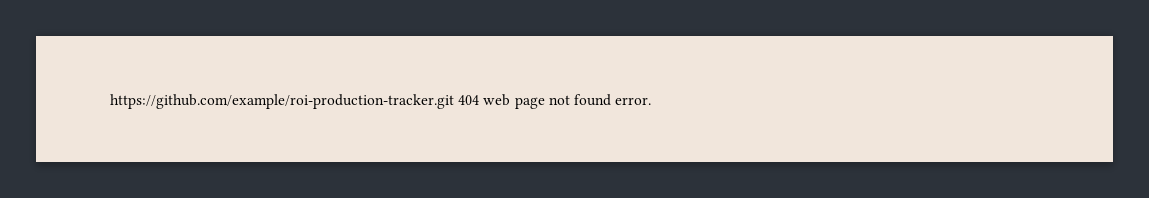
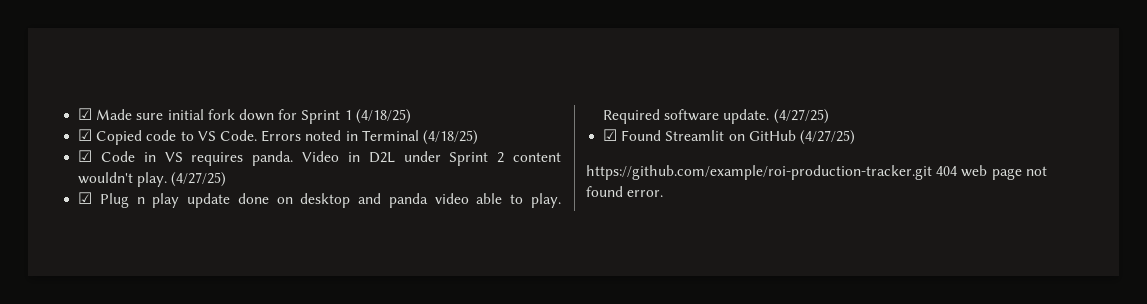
+ ☑ Made sure initial fork down for Sprint 1 (4/18/25)
+ ☑ Copied code to VS Code. Errors noted in Terminal (4/18/25)
+ ☑ Code in VS requires panda. Video in D2L under Sprint 2 content wouldn't play. (4/27/25)
+ ☑ Plug n play update done on desktop and panda video able to play. Required software update. (4/27/25)
+ ☑ Found Streamlit on GitHub (4/27/25)

